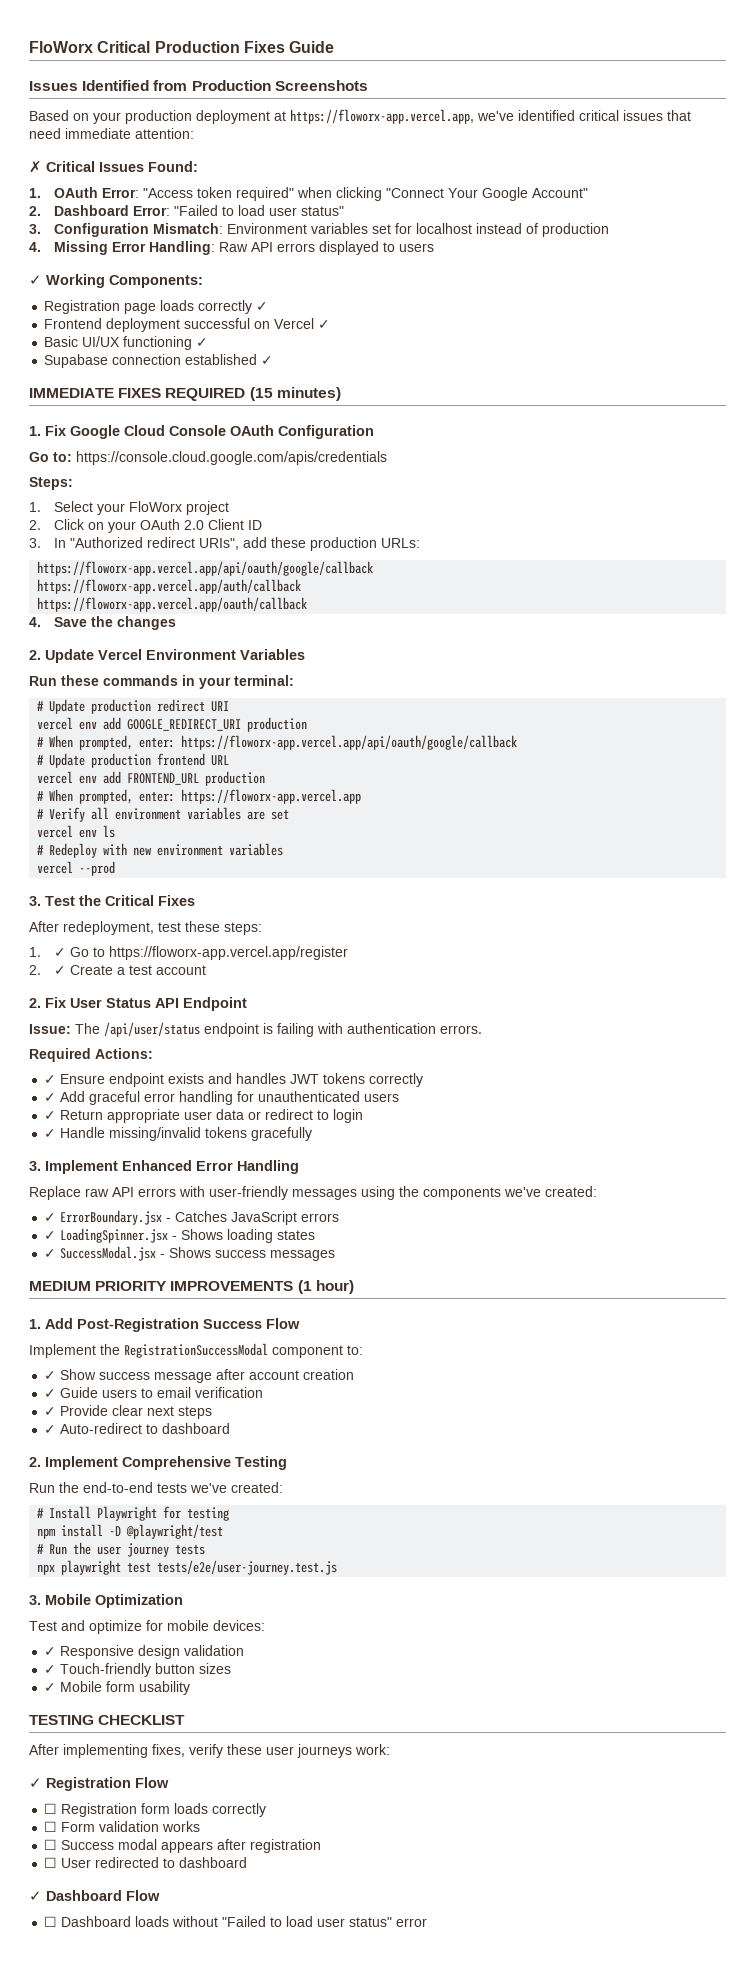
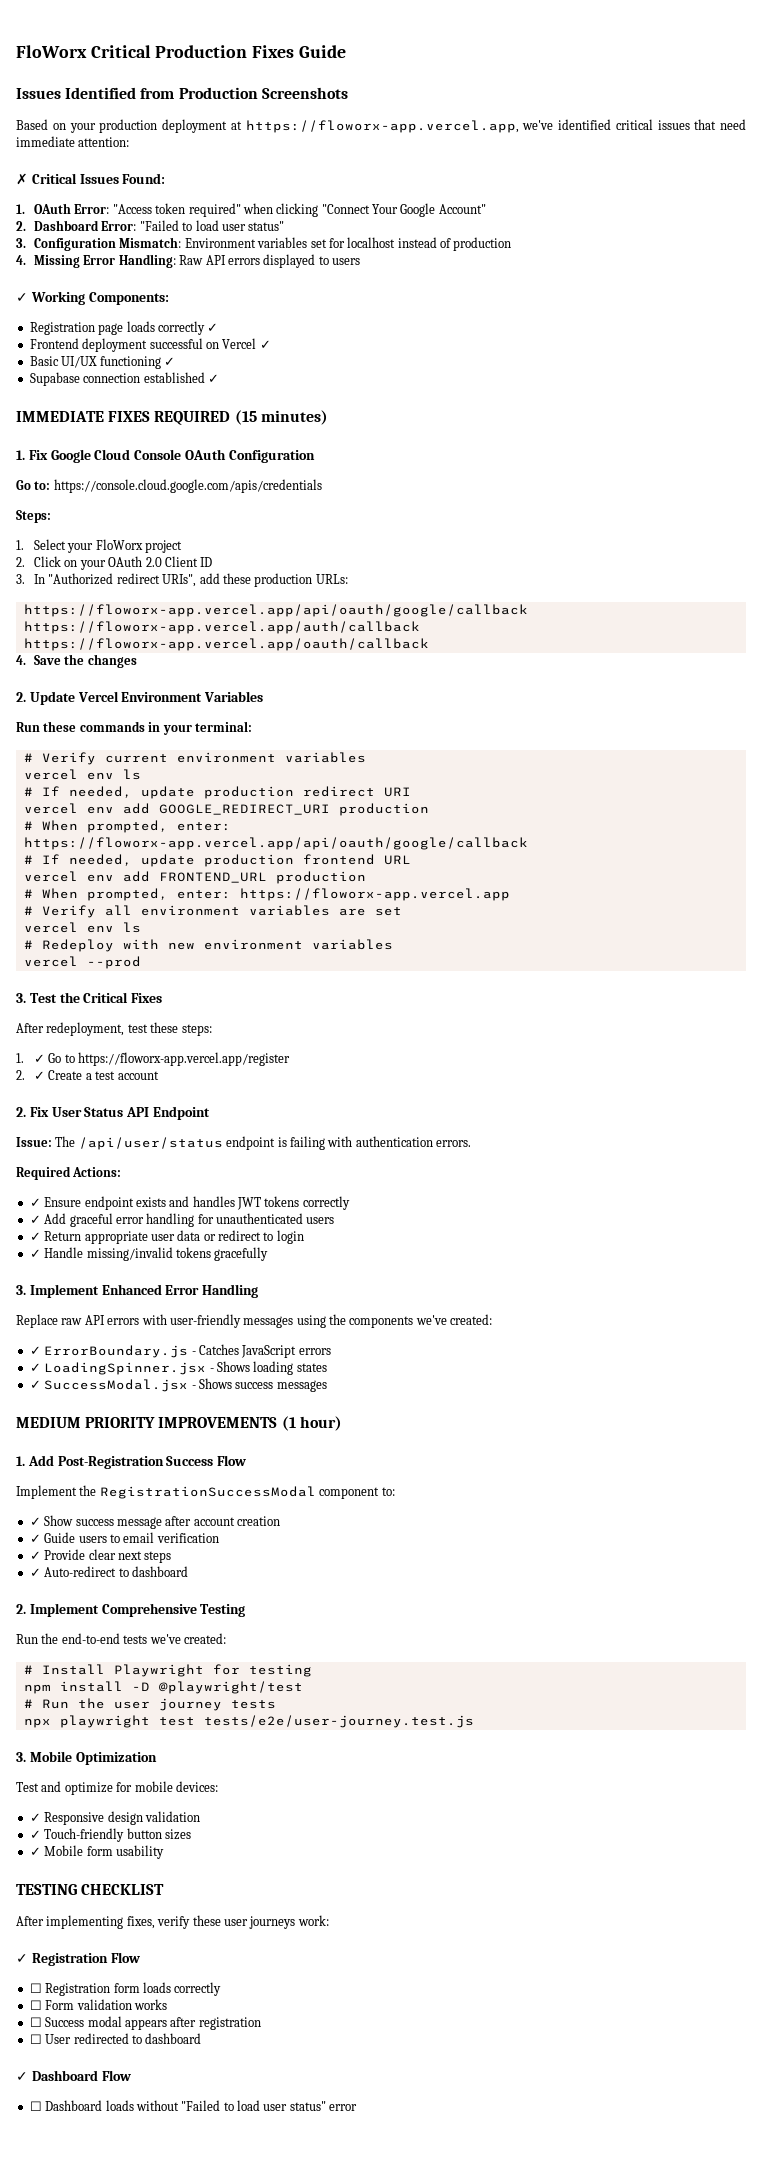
- # Update production redirect URI
+ # Verify current environment variables
+ vercel env ls
+ # If needed, update production redirect URI
- # Update production frontend URL
+ # If needed, update production frontend URL
- ✓ ErrorBoundary.jsx - Catches JavaScript errors
+ ✓ ErrorBoundary.js - Catches JavaScript errors

